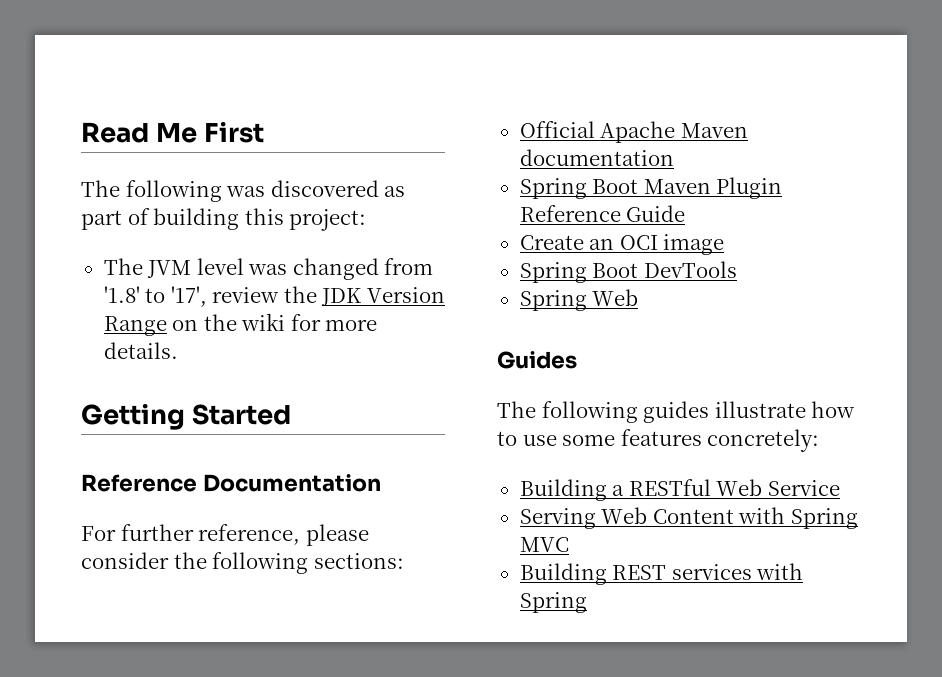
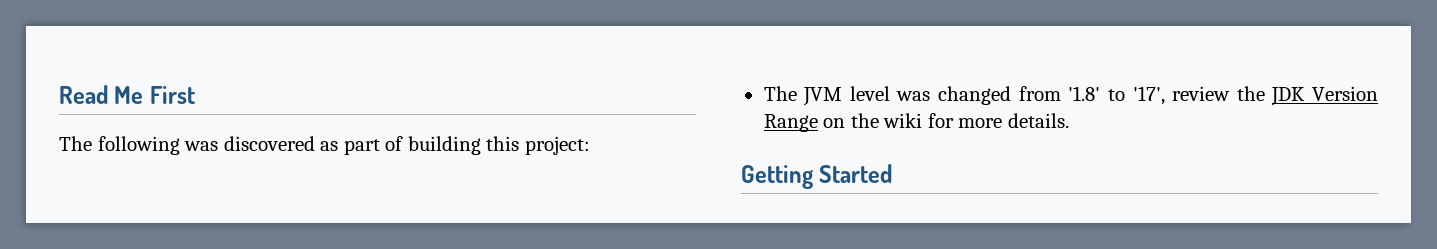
- Reference Documentation
- For further reference, please consider the following sections:
- Official Apache Maven documentation
- Spring Boot Maven Plugin Reference Guide
- Create an OCI image
- Spring Boot DevTools
- Spring Web
- Guides
- The following guides illustrate how to use some features concretely:
- Building a RESTful Web Service
- Serving Web Content with Spring MVC
- Building REST services with Spring

